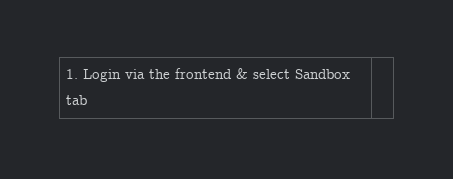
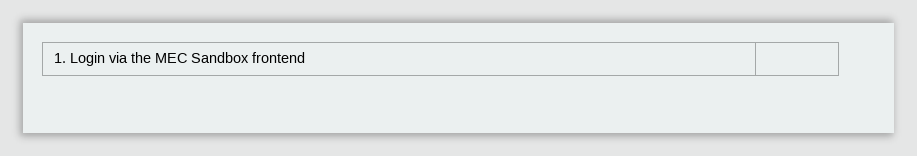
- 1. Login via the frontend & select Sandbox tab |
+ 1. Login via the MEC Sandbox frontend |

